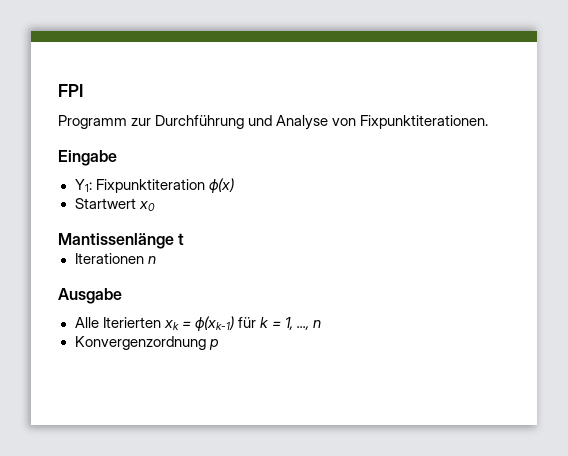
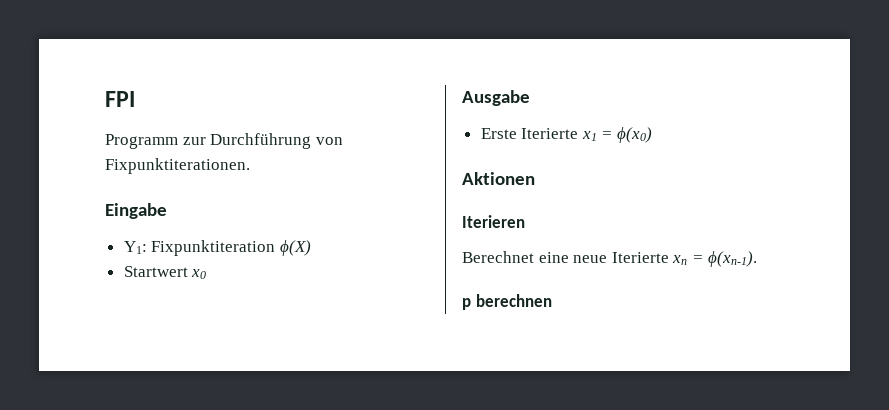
- Programm zur Durchführung und Analyse von Fixpunktiterationen.
+ Programm zur Durchführung von Fixpunktiterationen.
- Y1: Fixpunktiteration ϕ(x)
+ Y1: Fixpunktiteration ϕ(X)
- Mantissenlänge t
- Iterationen n
  Ausgabe
- Alle Iterierten xk = ϕ(xk-1) für k = 1, ..., n
- Konvergenzordnung p
+ Erste Iterierte x1 = ϕ(x0)
+ Aktionen
+ Iterieren
+ Berechnet eine neue Iterierte xn = ϕ(xn-1).
+ p berechnen

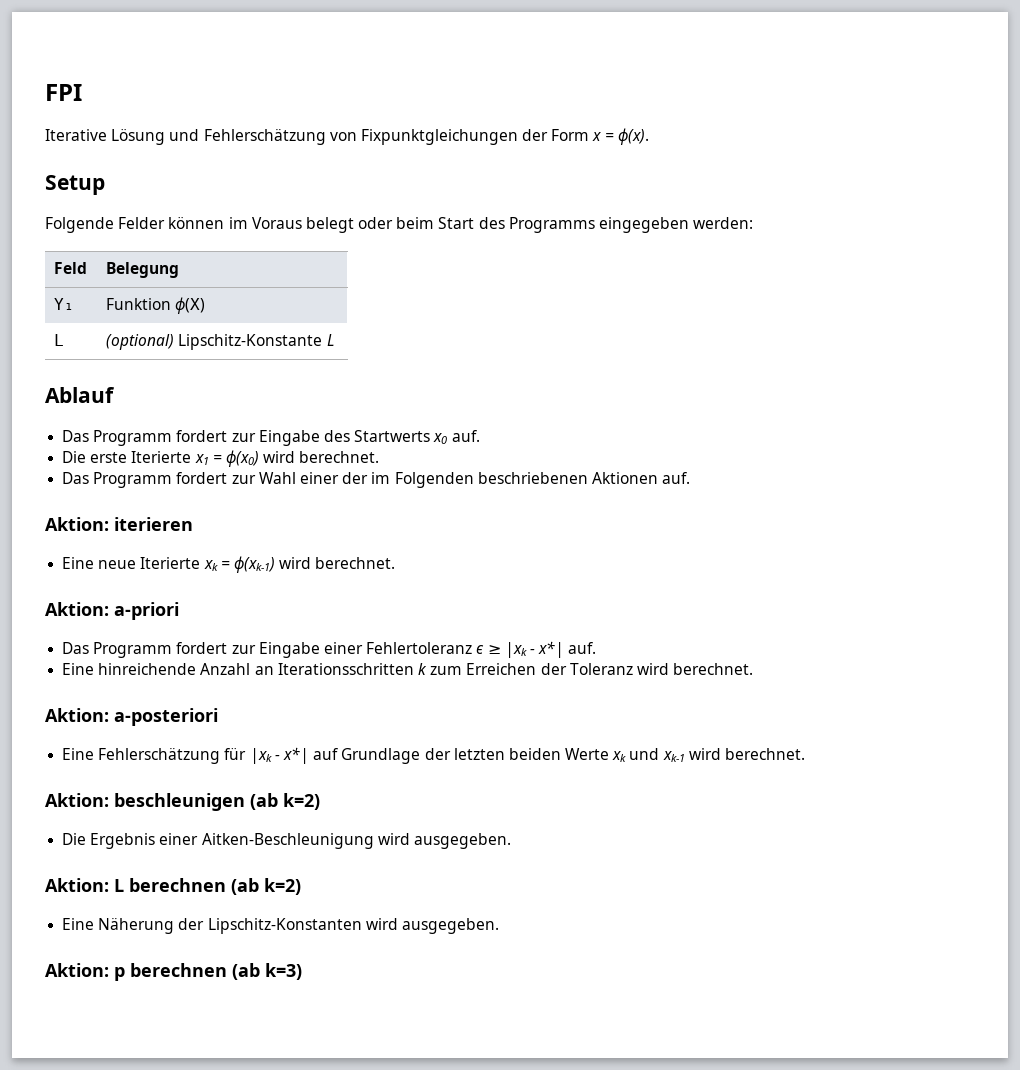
- Programm zur Durchführung von Fixpunktiterationen.
- Eingabe
- Y1: Fixpunktiteration ϕ(X)
- Startwert x0
- Ausgabe
- Erste Iterierte x1 = ϕ(x0)
- Aktionen
- Iterieren
- Berechnet eine neue Iterierte xn = ϕ(xn-1).
- p berechnen
+ Iterative Lösung und Fehlerschätzung von Fixpunktgleichungen der Form x = ϕ(x).
+ Setup
+ Folgende Felder können im Voraus belegt oder beim Start des Programms eingegeben werden:
+ Feld | Belegung
+ Y₁ | Funktion ϕ(X)
+ L | (optional) Lipschitz-Konstante L
+ Ablauf
+ Das Programm fordert zur Eingabe des Startwerts x0 auf.
+ Die erste Iterierte x1 = ϕ(x0) wird berechnet.
+ Das Programm fordert zur Wahl einer der im Folgenden beschriebenen Aktionen auf.
+ Aktion: iterieren
+ Eine neue Iterierte xk = ϕ(xk-1) wird berechnet.
+ Aktion: a-priori
+ Das Programm fordert zur Eingabe einer Fehlertoleranz ϵ ≥ |xk - x*| auf.
+ Eine hinreichende Anzahl an Iterationsschritten k zum Erreichen der Toleranz wird berechnet.
+ Aktion: a-posteriori
+ Eine Fehlerschätzung für |xk - x*| auf Grundlage der letzten beiden Werte xk und xk-1 wird berechnet.
+ Aktion: beschleunigen (ab k=2)
+ Die Ergebnis einer Aitken-Beschleunigung wird ausgegeben.
+ Aktion: L berechnen (ab k=2)
+ Eine Näherung der Lipschitz-Konstanten wird ausgegeben.
+ Aktion: p berechnen (ab k=3)

